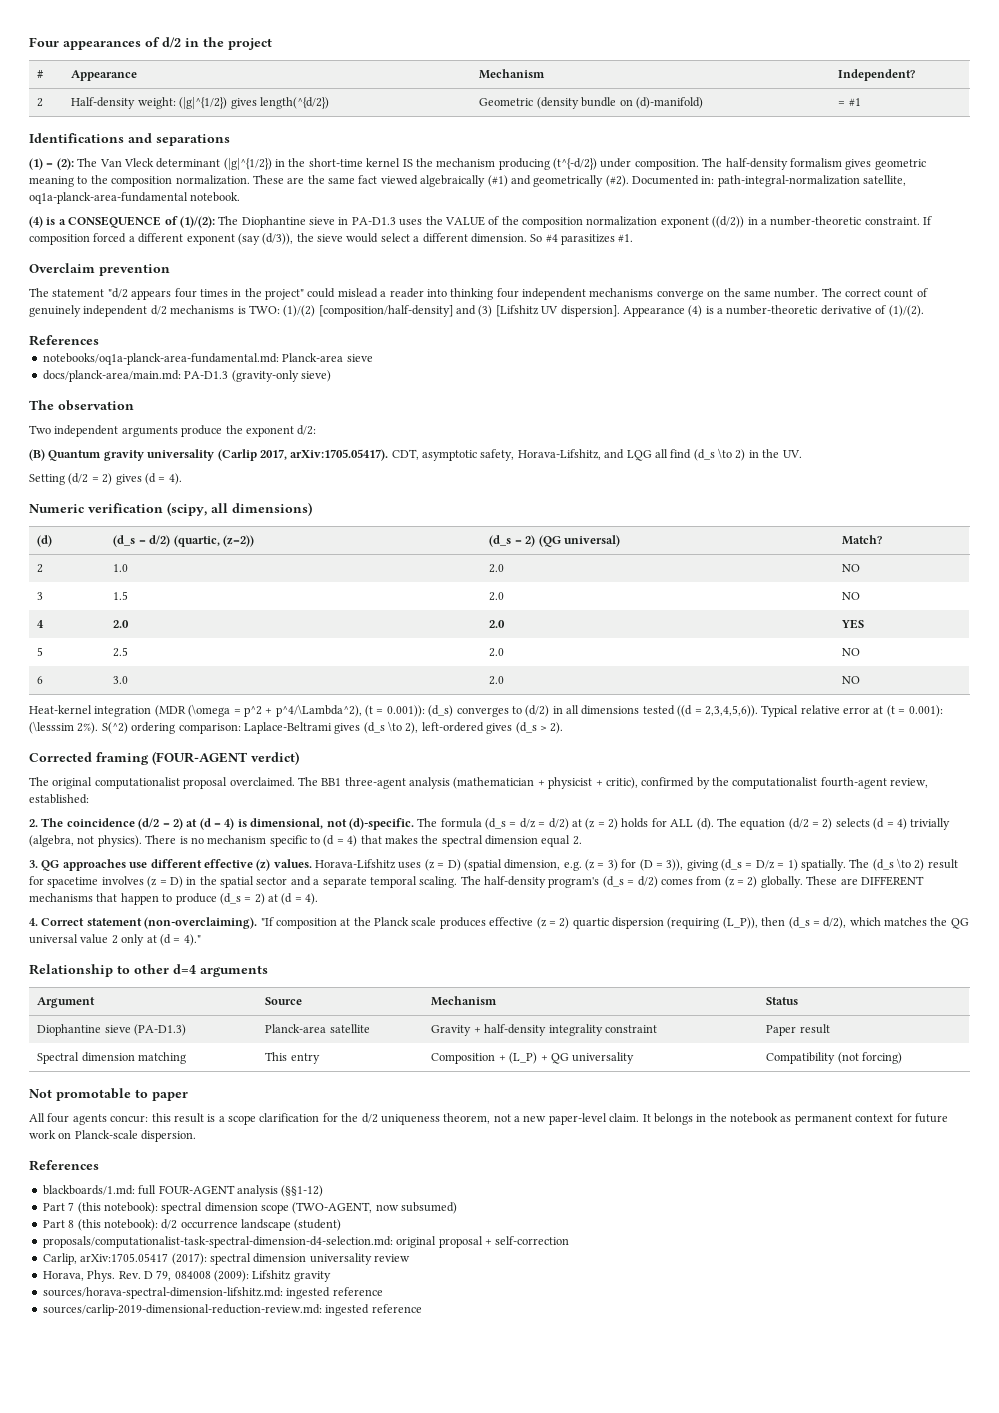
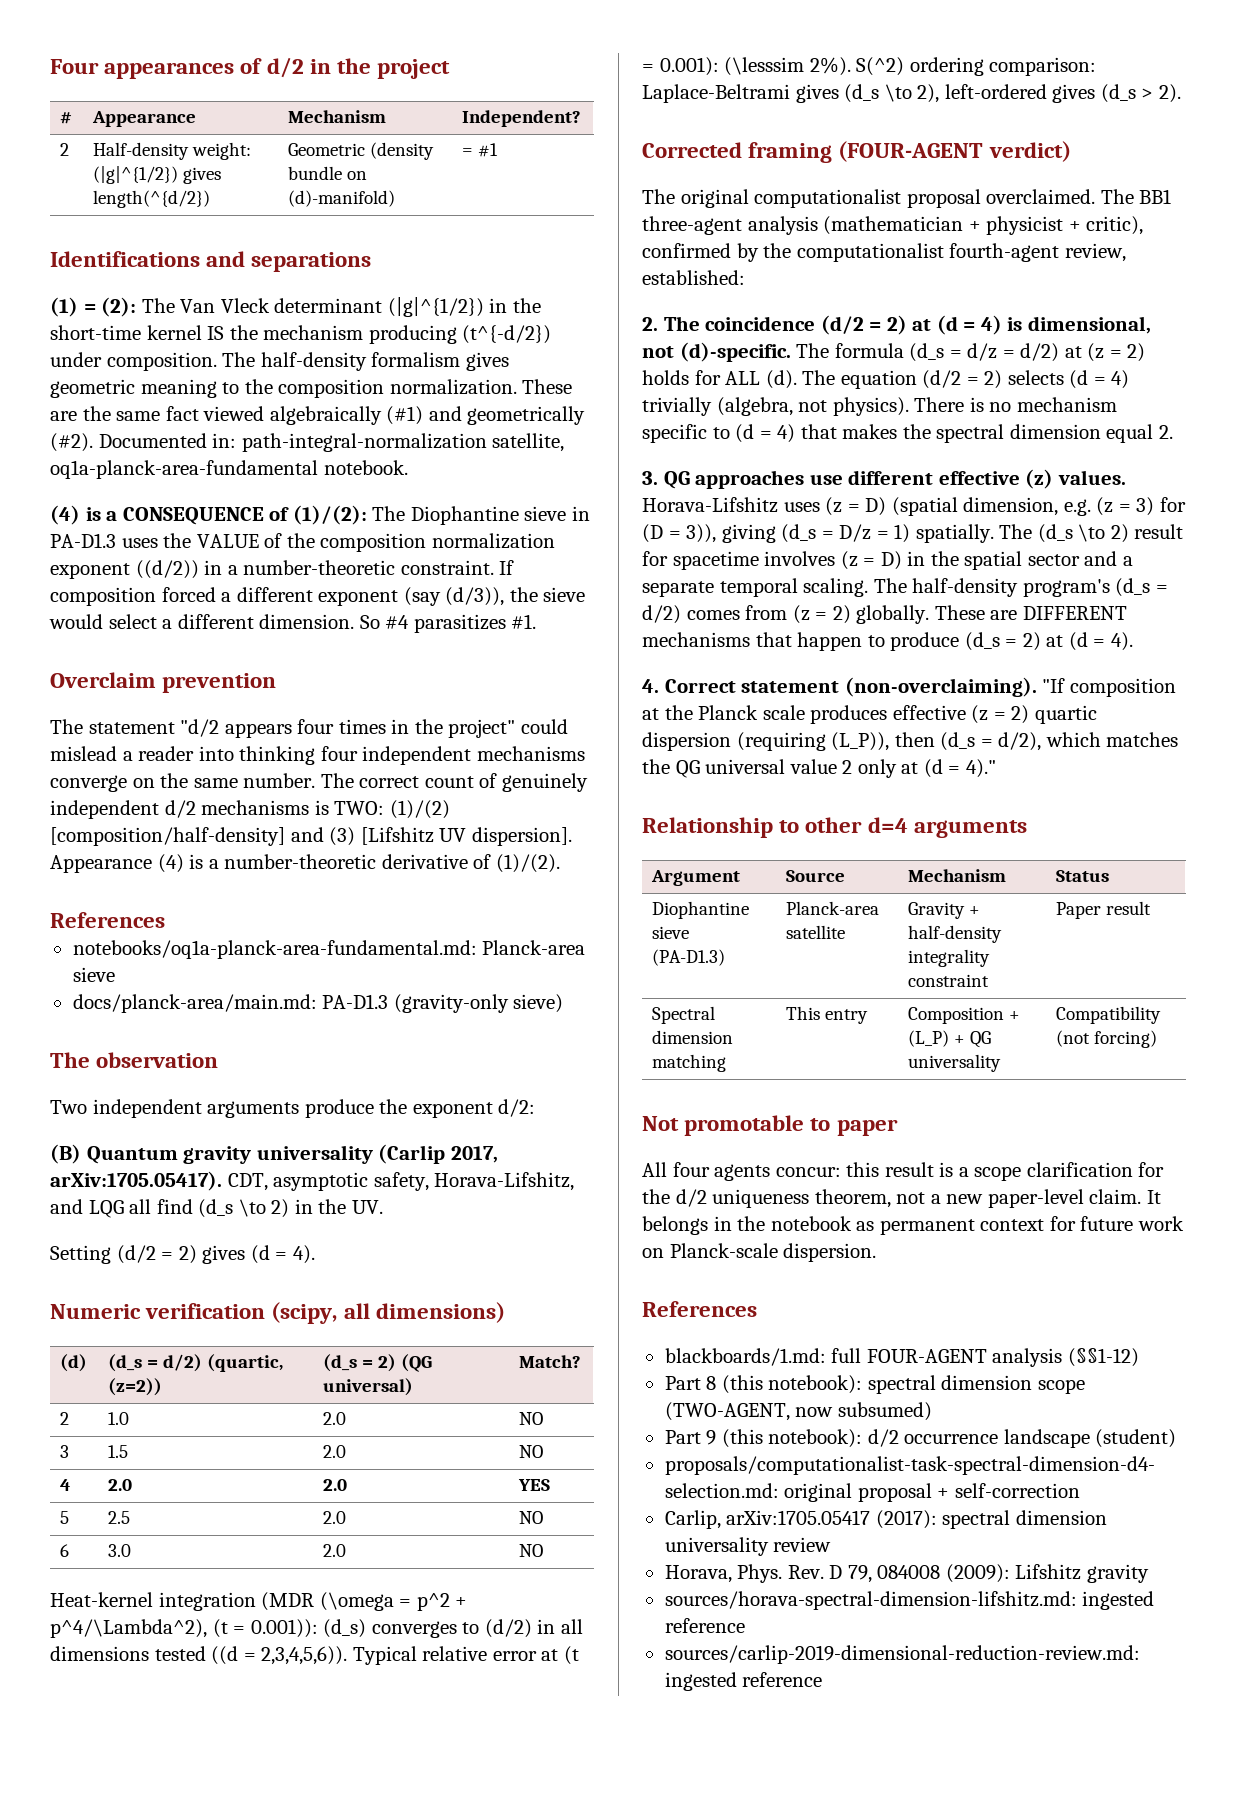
- Part 7 (this notebook): spectral dimension scope (TWO-AGENT, now subsumed)
+ Part 8 (this notebook): spectral dimension scope (TWO-AGENT, now subsumed)
- Part 8 (this notebook): d/2 occurrence landscape (student)
+ Part 9 (this notebook): d/2 occurrence landscape (student)

